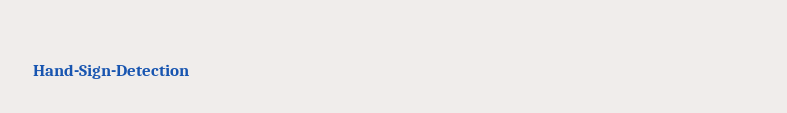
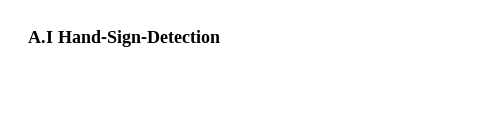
- Hand-Sign-Detection
+ A.I Hand-Sign-Detection

